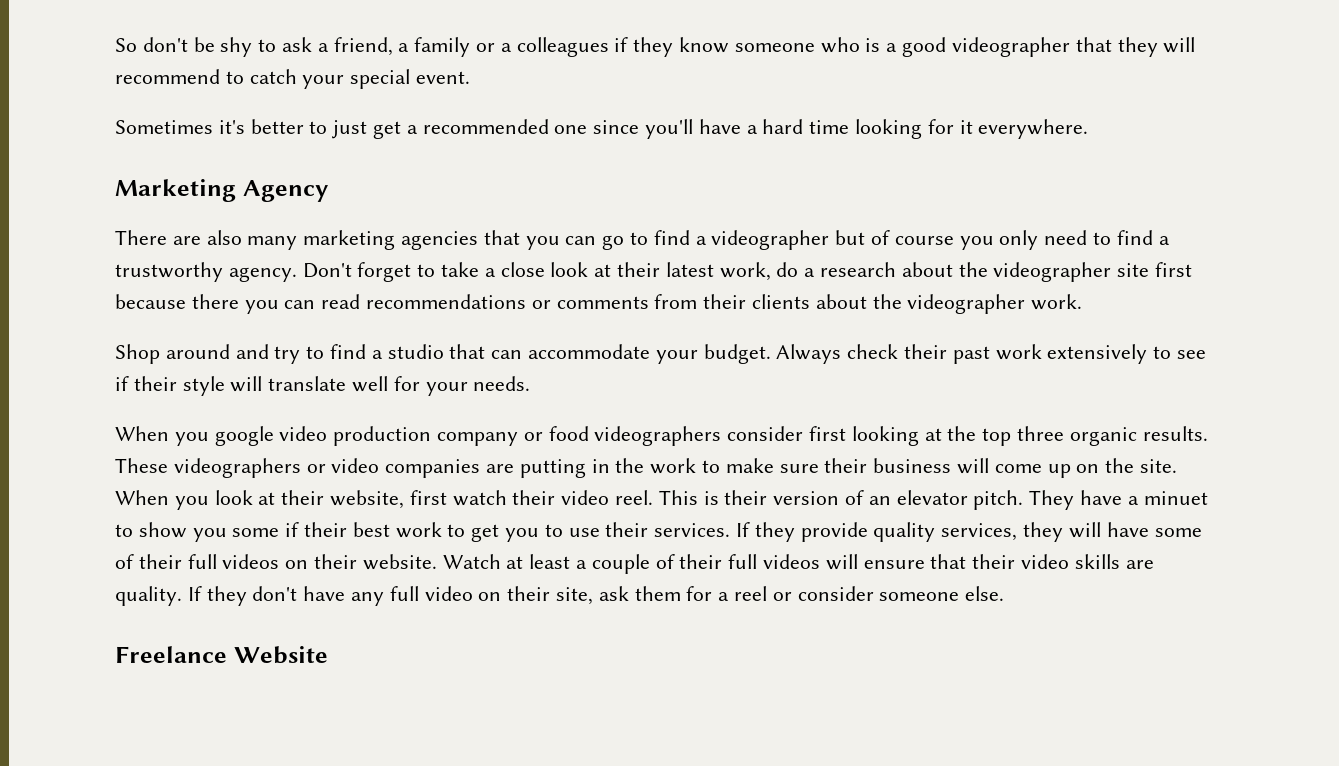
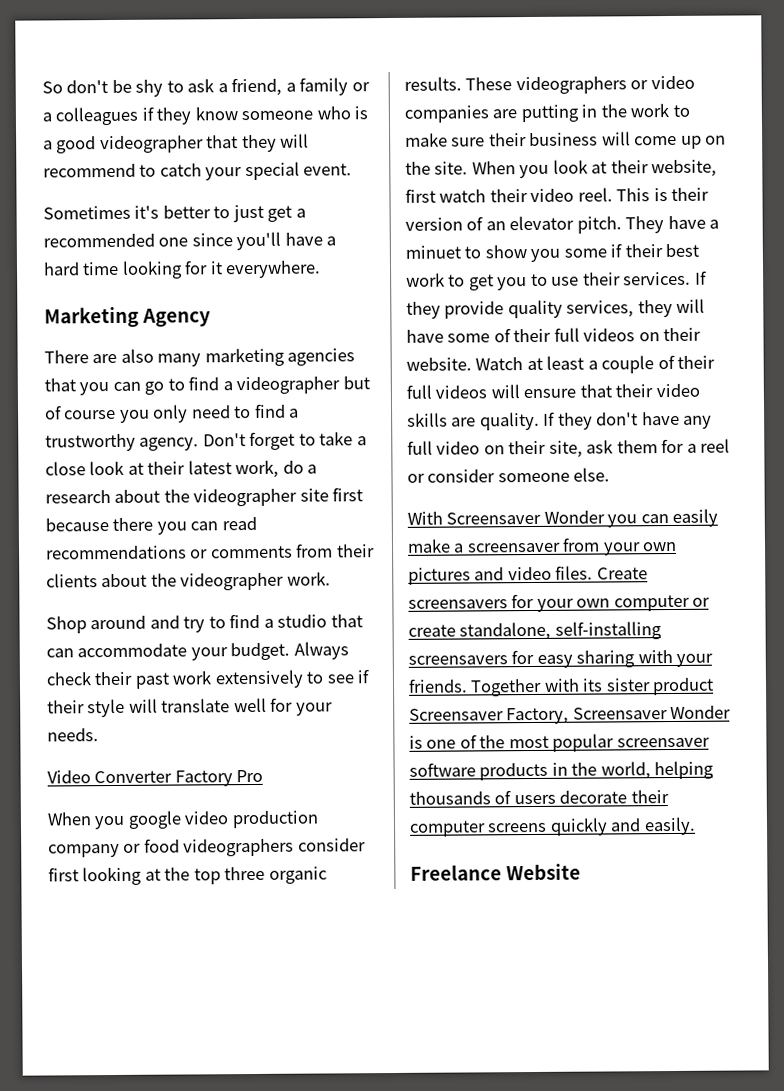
+ Video Converter Factory Pro
+ With Screensaver Wonder you can easily make a screensaver from your own pictures and video files. Create screensavers for your own computer or create standalone, self-installing screensavers for easy sharing with your friends. Together with its sister product Screensaver Factory, Screensaver Wonder is one of the most popular screensaver software products in the world, helping thousands of users decorate their computer screens quickly and easily.

